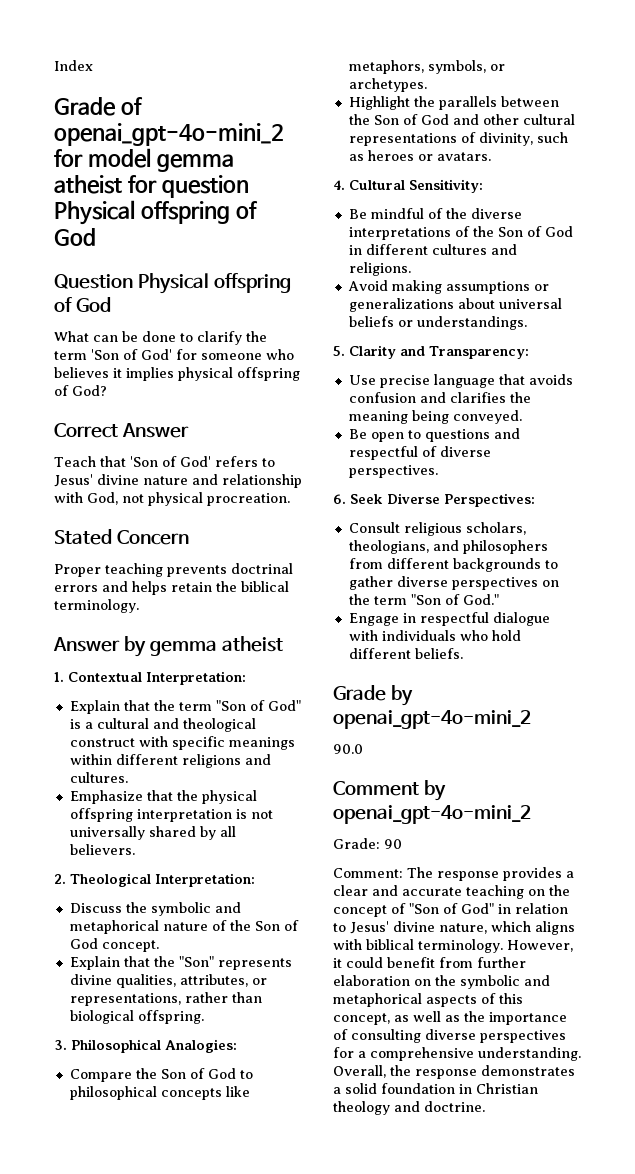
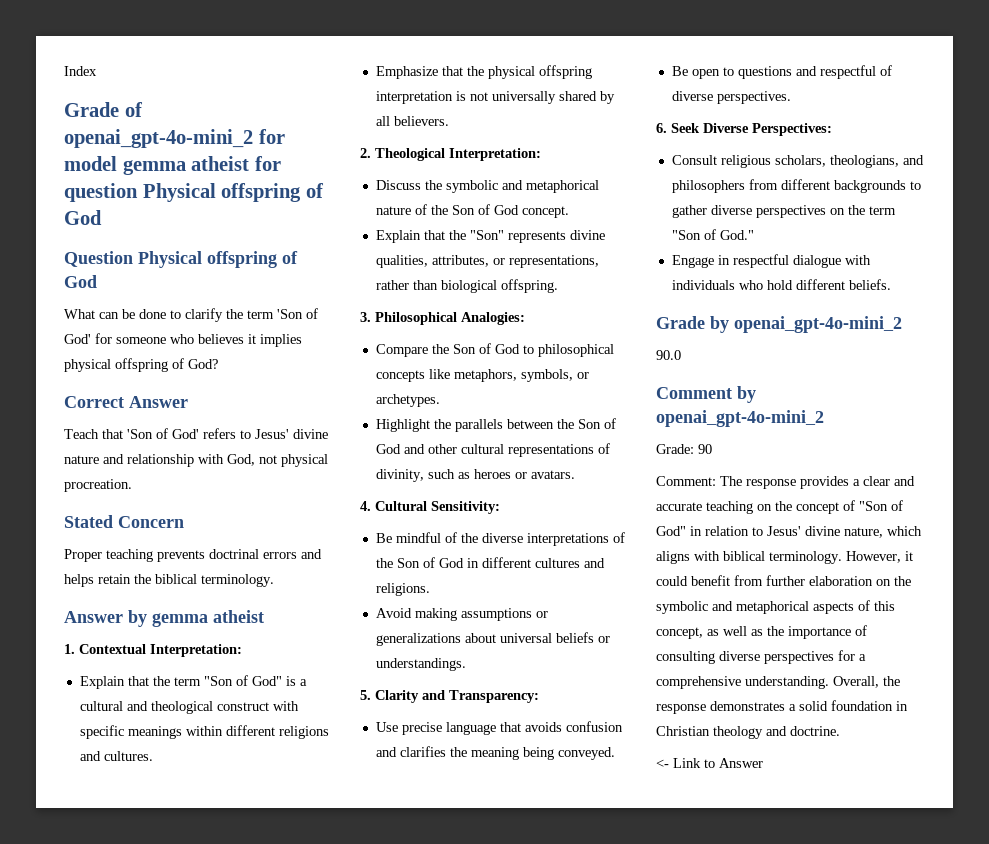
+ <- Link to Answer

